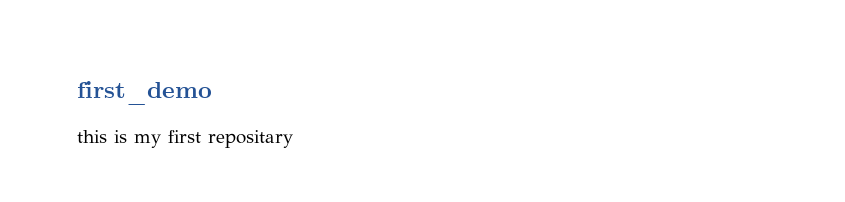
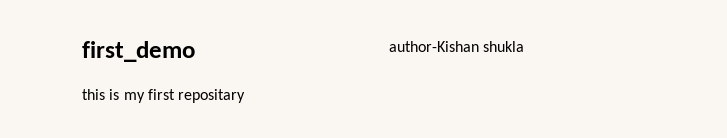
+ author-Kishan shukla

